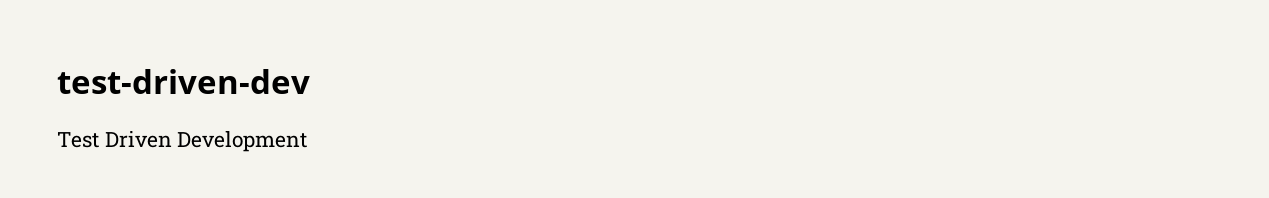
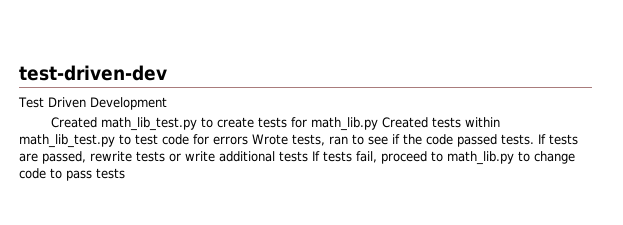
+ Created math_lib_test.py to create tests for math_lib.py Created tests within math_lib_test.py to test code for errors Wrote tests, ran to see if the code passed tests. If tests are passed, rewrite tests or write additional tests If tests fail, proceed to math_lib.py to change code to pass tests

